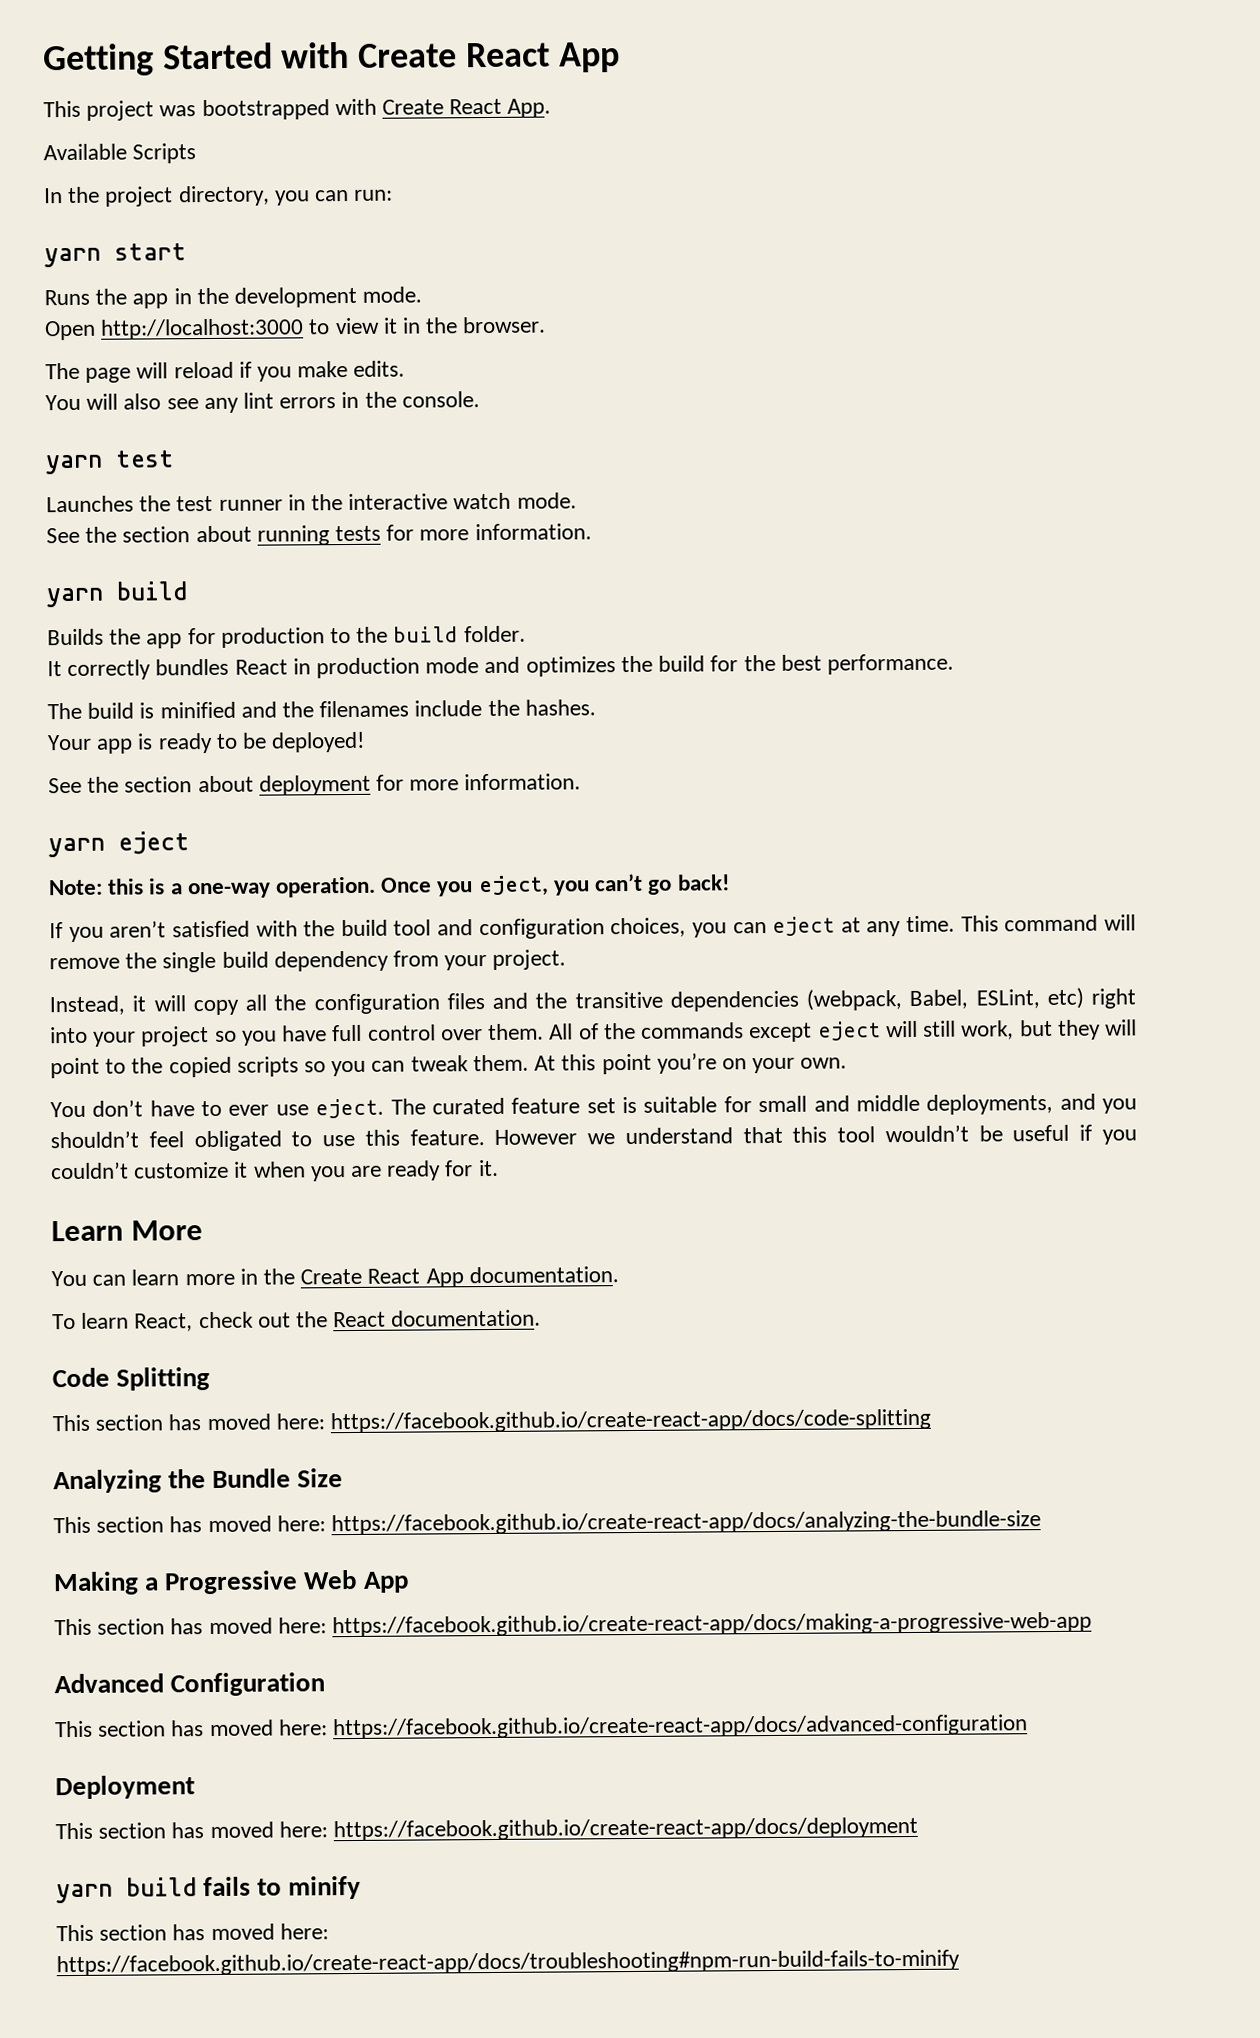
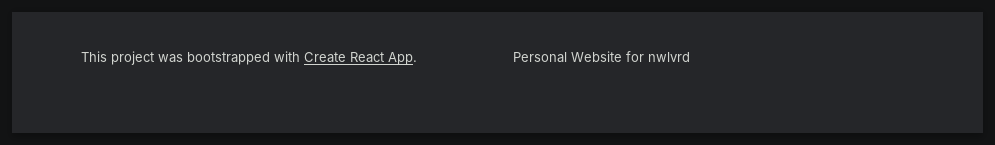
- Getting Started with Create React App
- Available Scripts
- In the project directory, you can run:
- yarn start
- Runs the app in the development mode.
- Open http://localhost:3000 to view it in the browser.
- The page will reload if you make edits.
- You will also see any lint errors in the console.
- yarn test
- Launches the test runner in the interactive watch mode.
- See the section about running tests for more information.
- yarn build
- Builds the app for production to the build folder.
- It correctly bundles React in production mode and optimizes the build for the best performance.
- The build is minified and the filenames include the hashes.
- Your app is ready to be deployed!
- See the section about deployment for more information.
- yarn eject
- Note: this is a one-way operation. Once you eject, you can’t go back!
- If you aren’t satisfied with the build tool and configuration choices, you can eject at any time. This command will remove the single build dependency from your project.
- Instead, it will copy all the configuration files and the transitive dependencies (webpack, Babel, ESLint, etc) right into your project so you have full control over them. All of the commands except eject will still work, but they will point to the copied scripts so you can tweak them. At this point you’re on your own.
- You don’t have to ever use eject. The curated feature set is suitable for small and middle deployments, and you shouldn’t feel obligated to use this feature. However we understand that this tool wouldn’t be useful if you couldn’t customize it when you are ready for it.
- Learn More
- You can learn more in the Create React App documentation.
- To learn React, check out the React documentation.
- Code Splitting
- This section has moved here: https://facebook.github.io/create-react-app/docs/code-splitting
- Analyzing the Bundle Size
- This section has moved here: https://facebook.github.io/create-react-app/docs/analyzing-the-bundle-size
- Making a Progressive Web App
- This section has moved here: https://facebook.github.io/create-react-app/docs/making-a-progressive-web-app
- Advanced Configuration
- This section has moved here: https://facebook.github.io/create-react-app/docs/advanced-configuration
- Deployment
- This section has moved here: https://facebook.github.io/create-react-app/docs/deployment
- yarn build fails to minify
- This section has moved here: https://facebook.github.io/create-react-app/docs/troubleshooting#npm-run-build-fails-to-minify
+ Personal Website for nwlvrd

